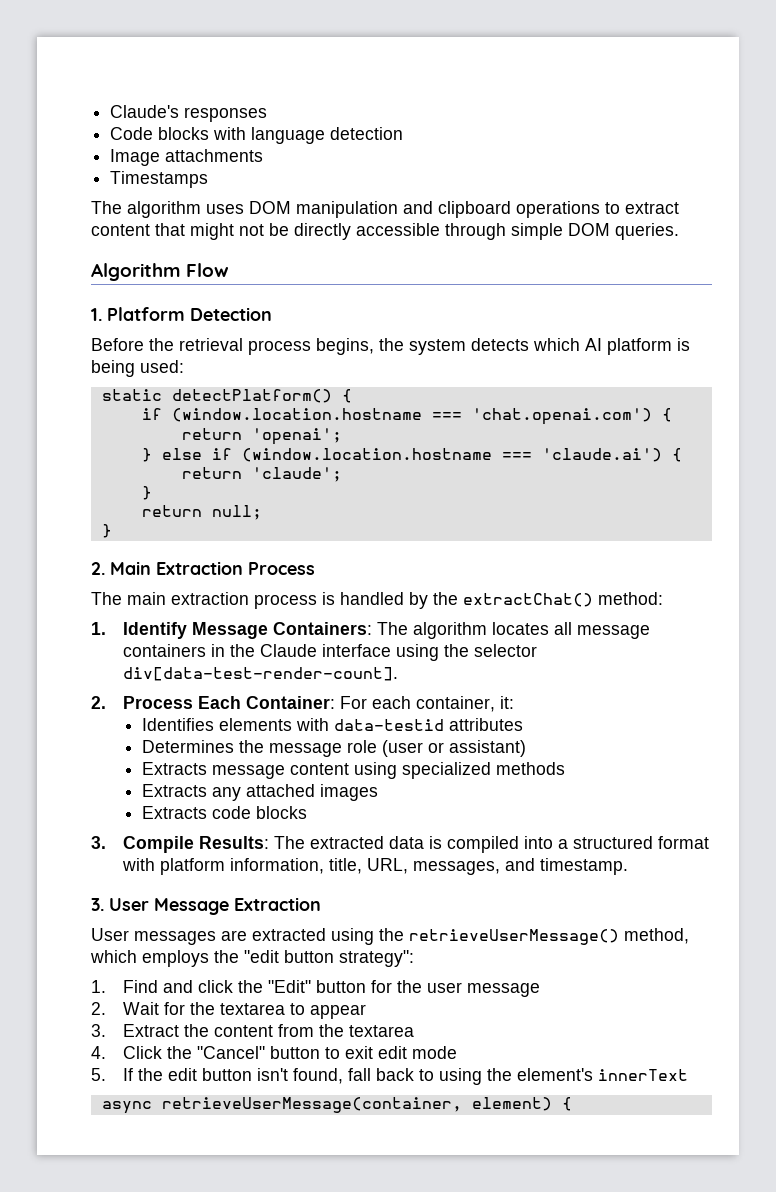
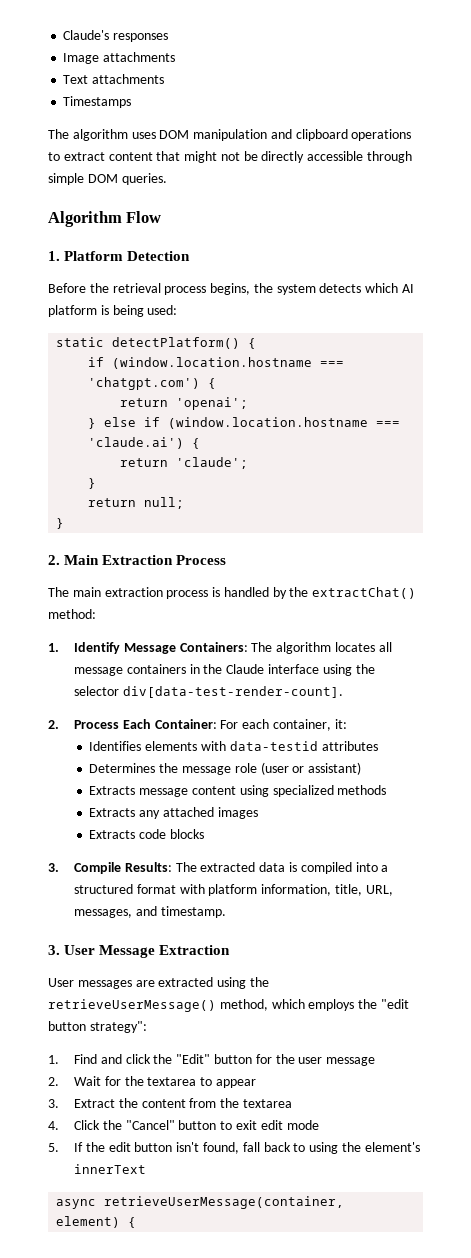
- Code blocks with language detection
  Image attachments
+ Text attachments
- if (window.location.hostname === 'chat.openai.com') {
+ if (window.location.hostname === 'chatgpt.com') {

